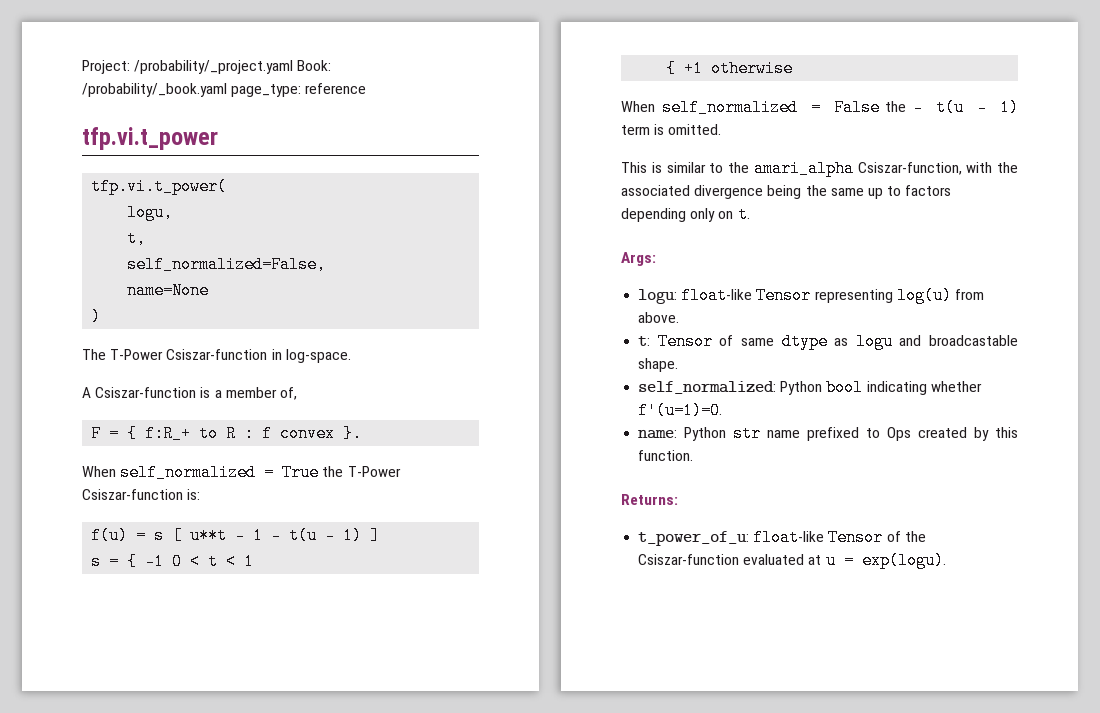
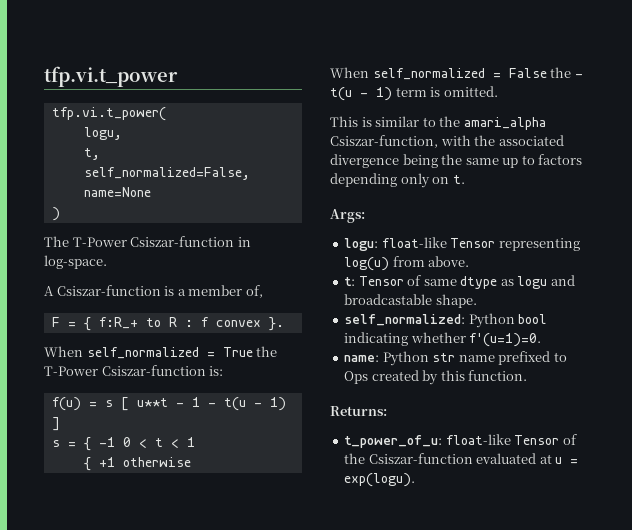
- Project: /probability/_project.yaml Book: /probability/_book.yaml page_type: reference

